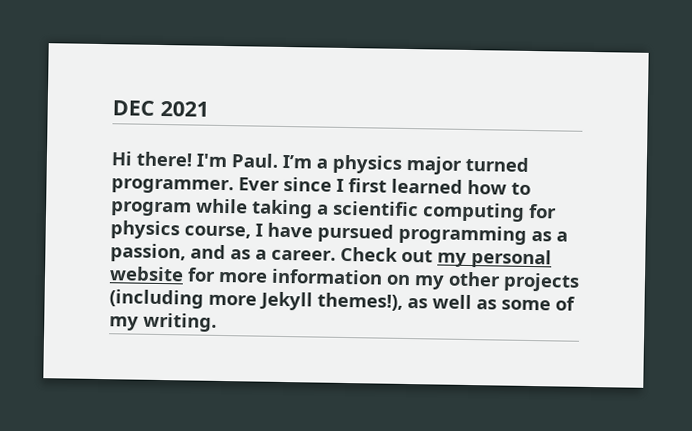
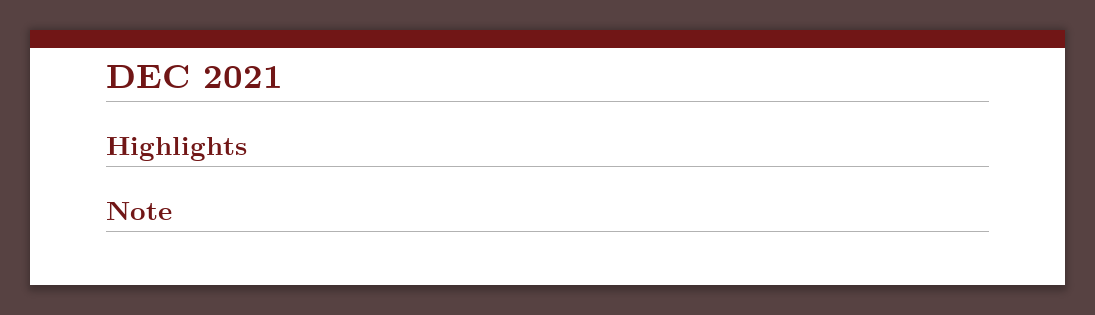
- Hi there! I'm Paul. I’m a physics major turned programmer. Ever since I first learned how to program while taking a scientific computing for physics course, I have pursued programming as a passion, and as a career. Check out my personal website for more information on my other projects (including more Jekyll themes!), as well as some of my writing.
+ Highlights
+ Note

